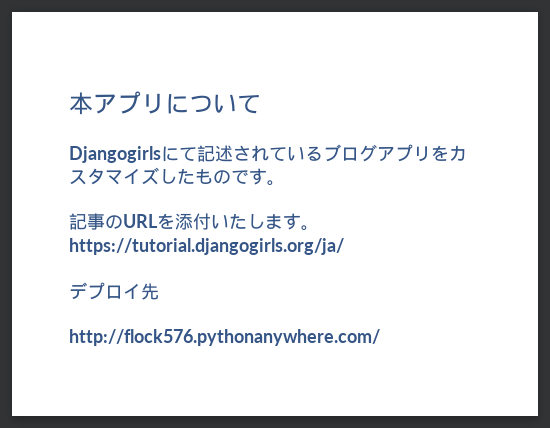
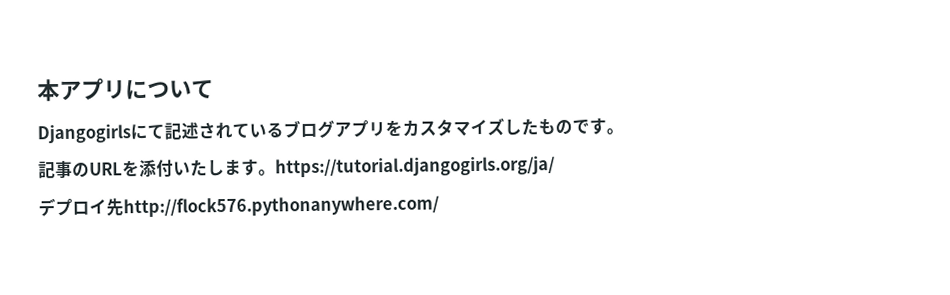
- デプロイ先
- http://flock576.pythonanywhere.com/
+ デプロイ先http://flock576.pythonanywhere.com/

